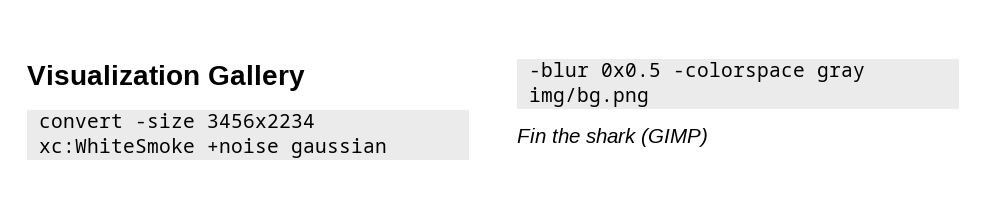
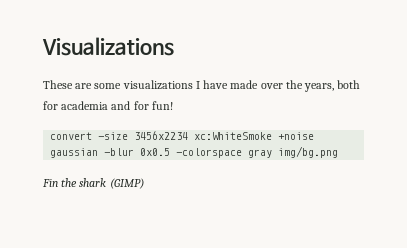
- Visualization Gallery
+ Visualizations
+ These are some visualizations I have made over the years, both for academia and for fun!

